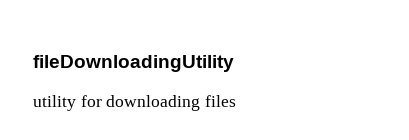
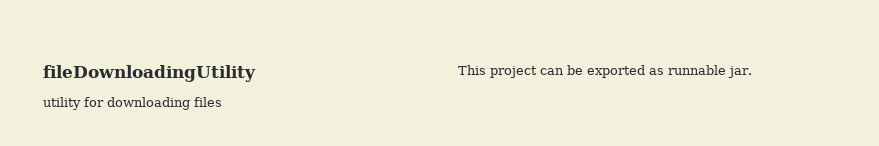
+ This project can be exported as runnable jar.

